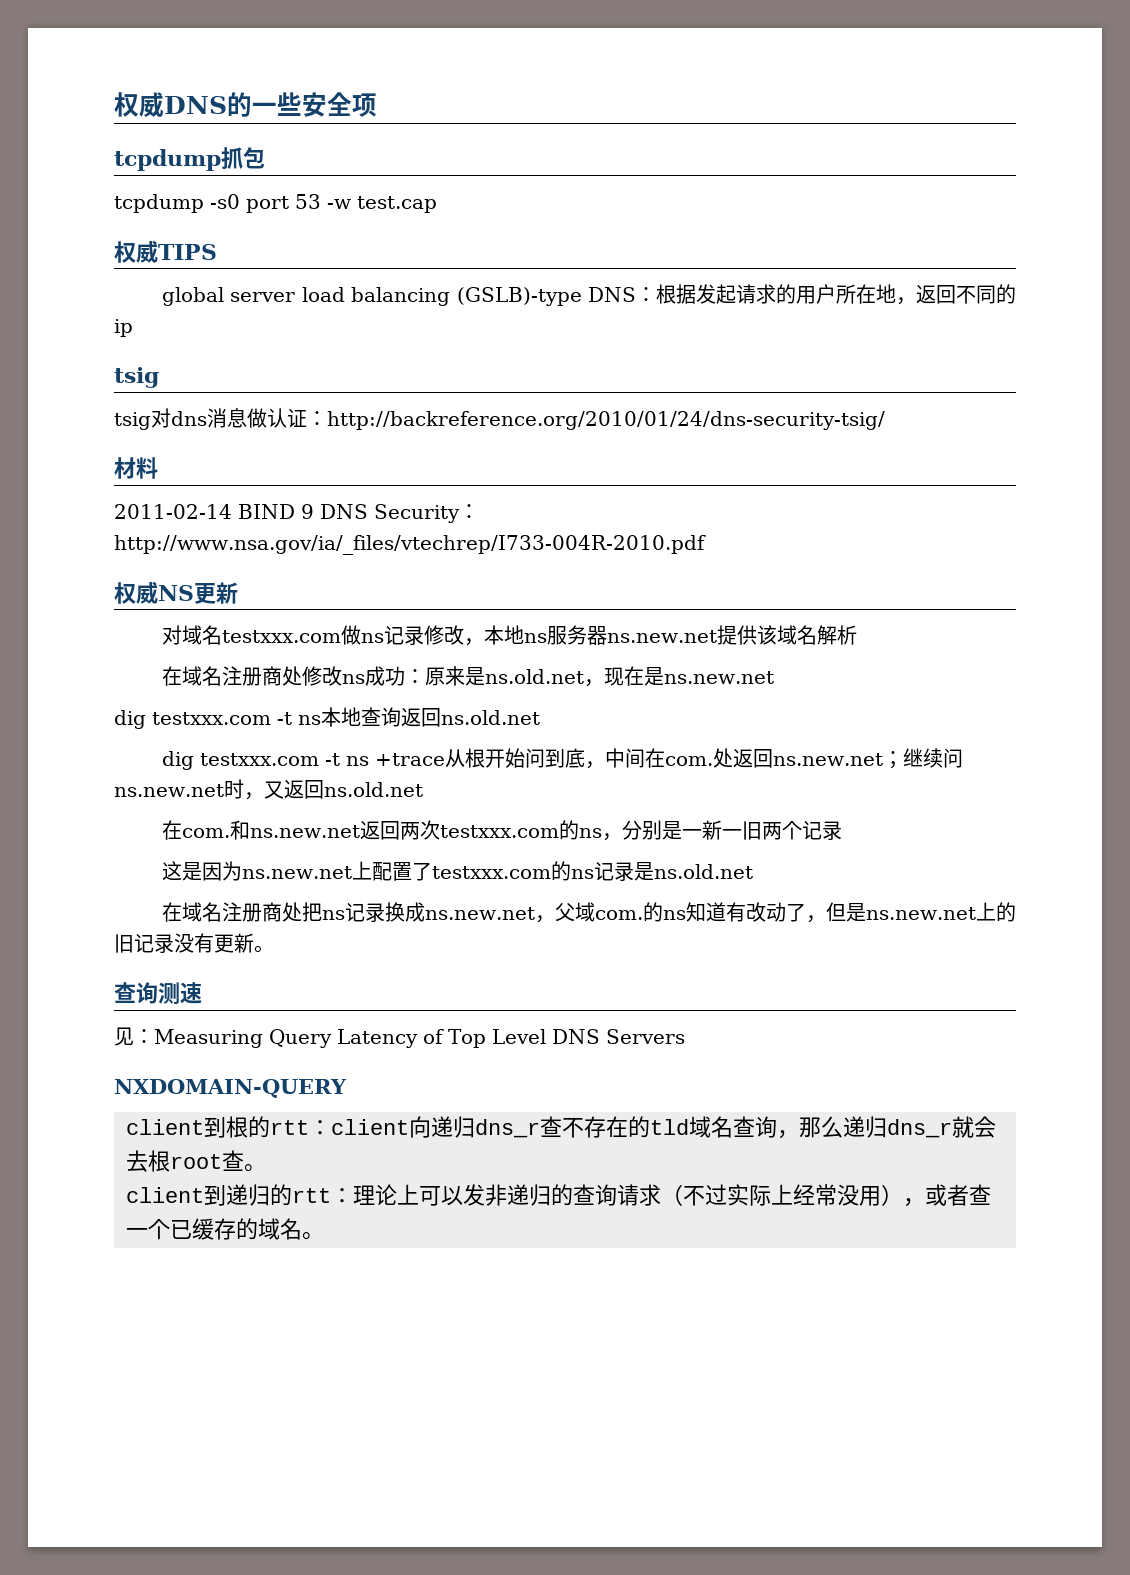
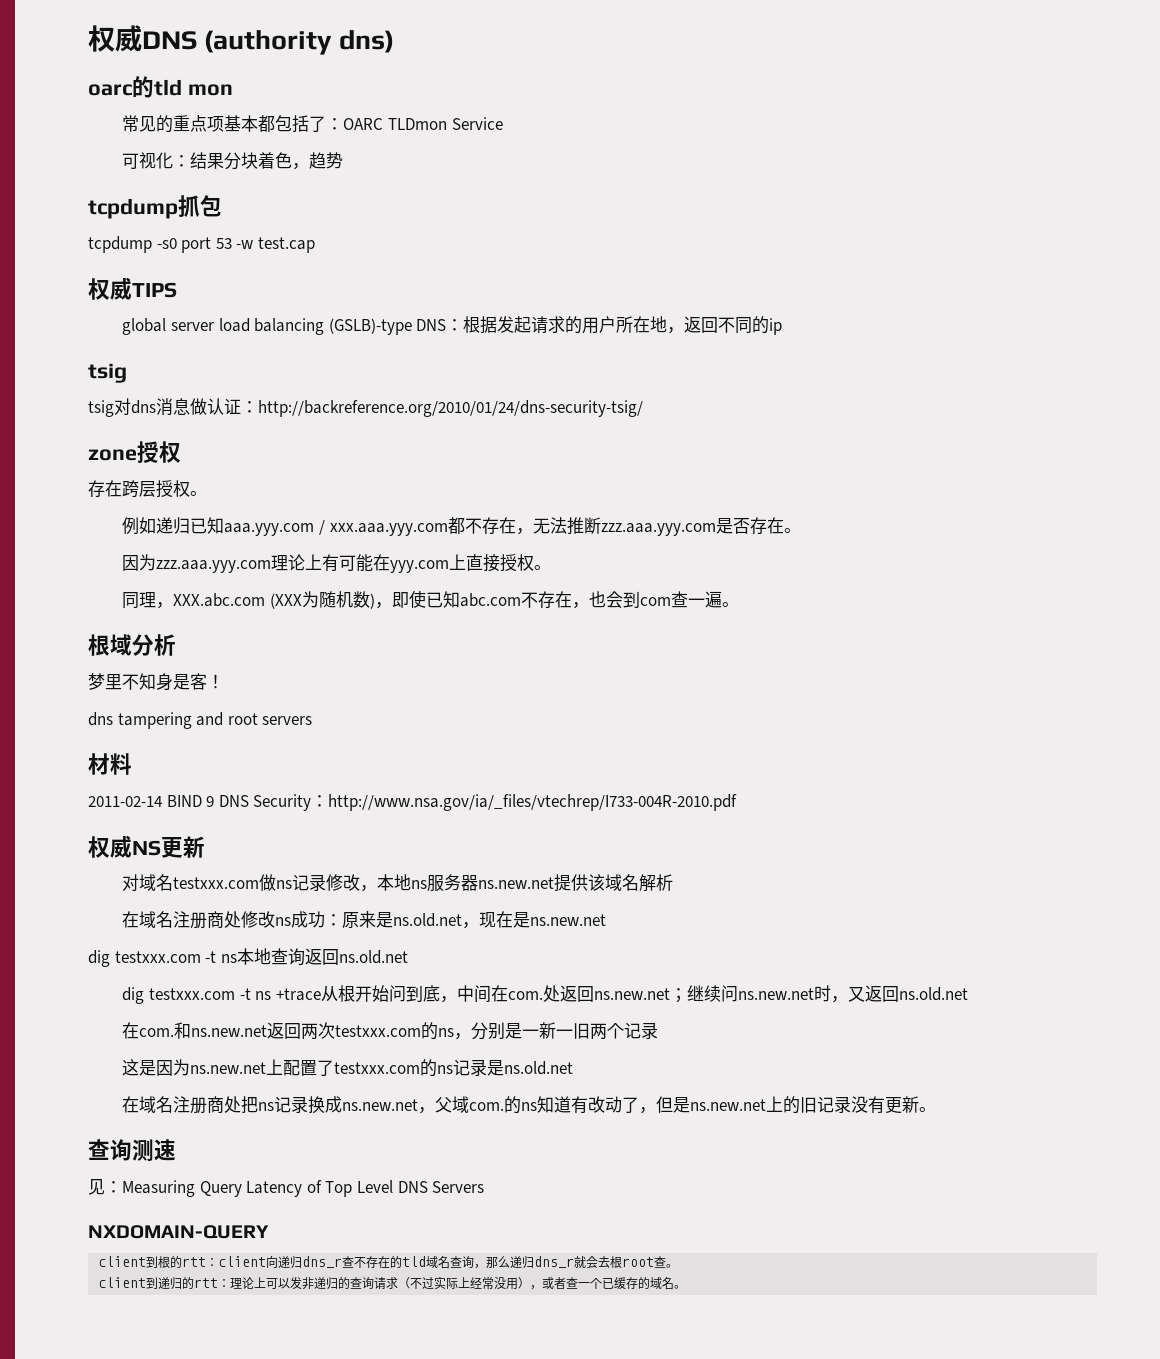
- 权威DNS的一些安全项
+ 权威DNS (authority dns)
+ oarc的tld mon
+ 常见的重点项基本都包括了：OARC TLDmon Service
+ 可视化：结果分块着色，趋势
+ zone授权
+ 存在跨层授权。
+ 例如递归已知aaa.yyy.com / xxx.aaa.yyy.com都不存在，无法推断zzz.aaa.yyy.com是否存在。
+ 因为zzz.aaa.yyy.com理论上有可能在yyy.com上直接授权。
+ 同理，XXX.abc.com (XXX为随机数)，即使已知abc.com不存在，也会到com查一遍。
+ 根域分析
+ 梦里不知身是客！
+ dns tampering and root servers

